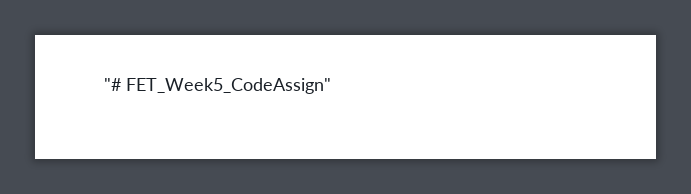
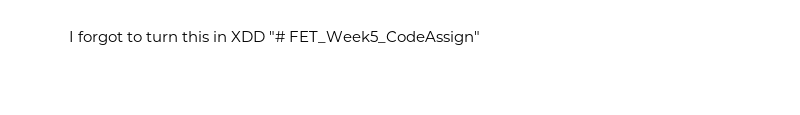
- "# FET_Week5_CodeAssign"
+ I forgot to turn this in XDD "# FET_Week5_CodeAssign"

